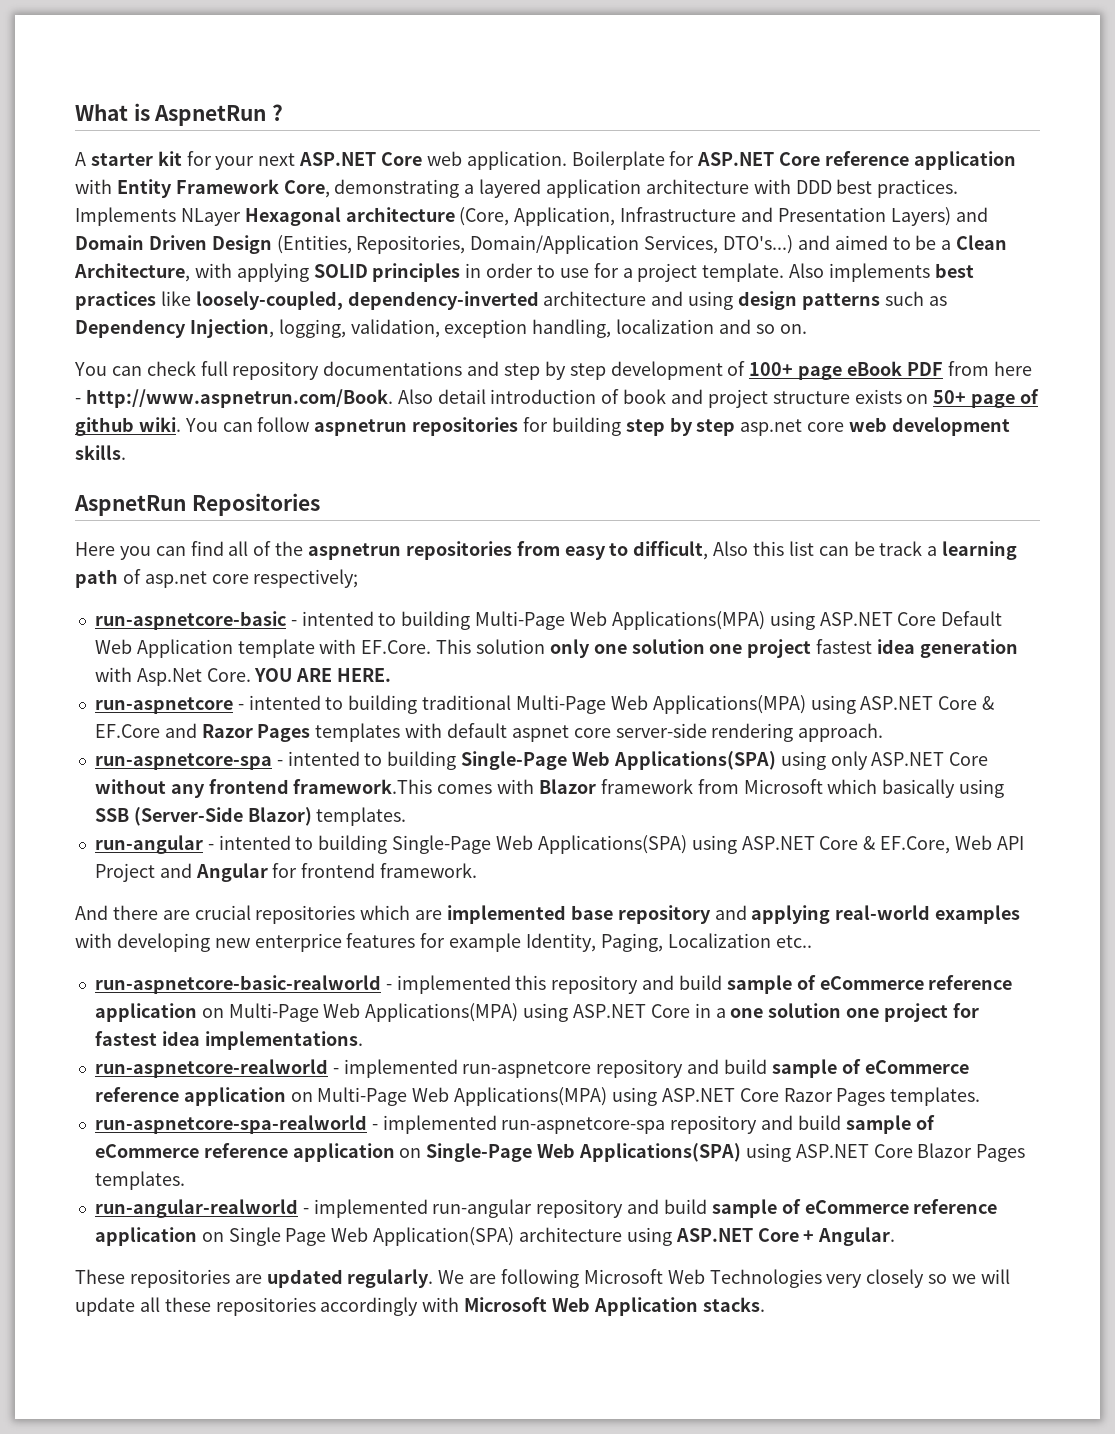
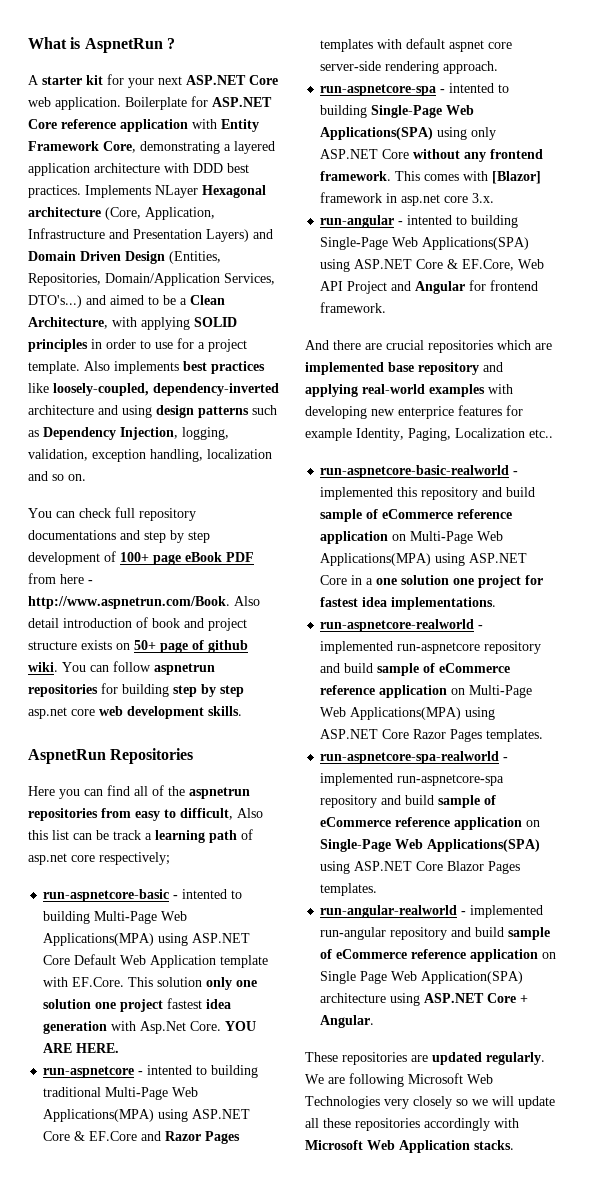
- run-aspnetcore-spa - intented to building Single-Page Web Applications(SPA) using only ASP.NET Core without any frontend framework.This comes with Blazor framework from Microsoft which basically using SSB (Server-Side Blazor) templates.
+ run-aspnetcore-spa - intented to building Single-Page Web Applications(SPA) using only ASP.NET Core without any frontend framework. This comes with [Blazor] framework in asp.net core 3.x.

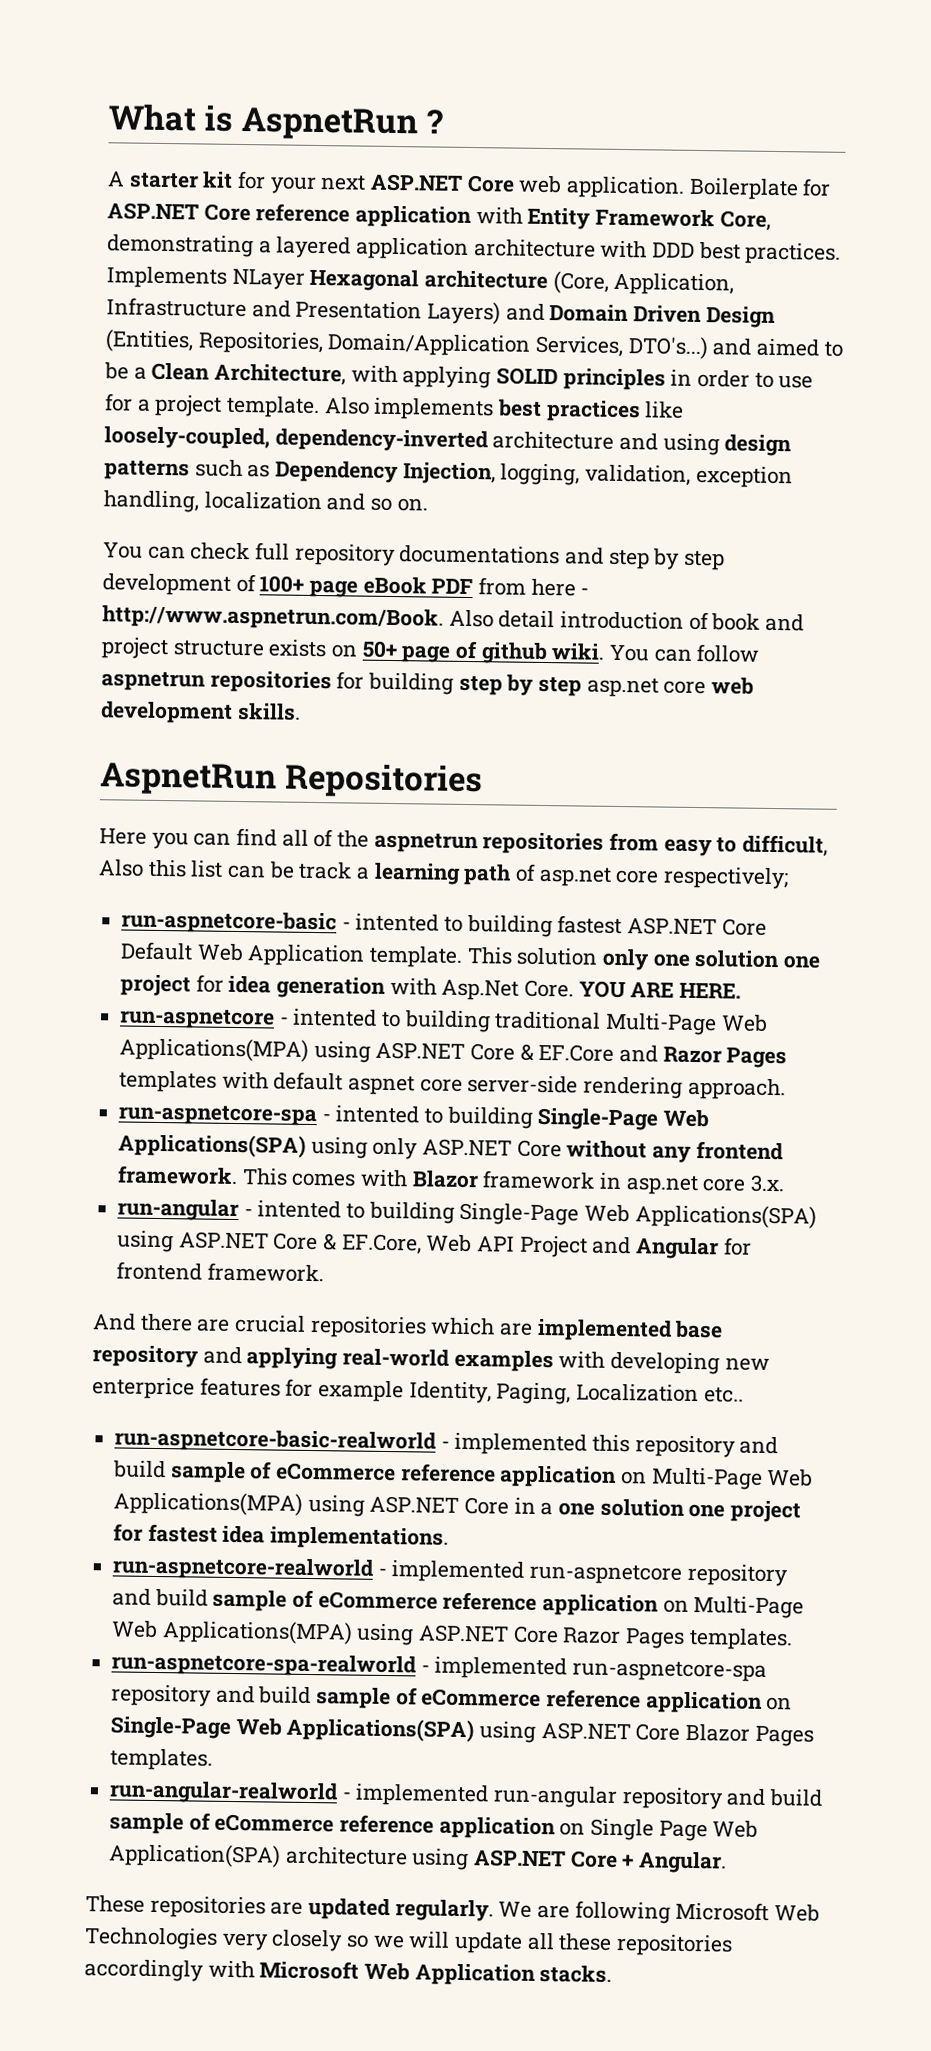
- run-aspnetcore-basic - intented to building Multi-Page Web Applications(MPA) using ASP.NET Core Default Web Application template with EF.Core. This solution only one solution one project fastest idea generation with Asp.Net Core.
+ run-aspnetcore-basic - intented to building fastest ASP.NET Core Default Web Application template. This solution only one solution one project for idea generation with Asp.Net Core.
- This comes with [Blazor] framework in asp.net core 3.x.
+ This comes with Blazor framework in asp.net core 3.x.

